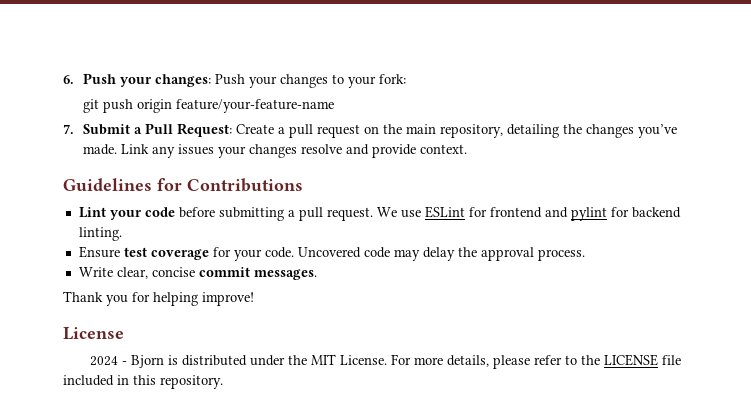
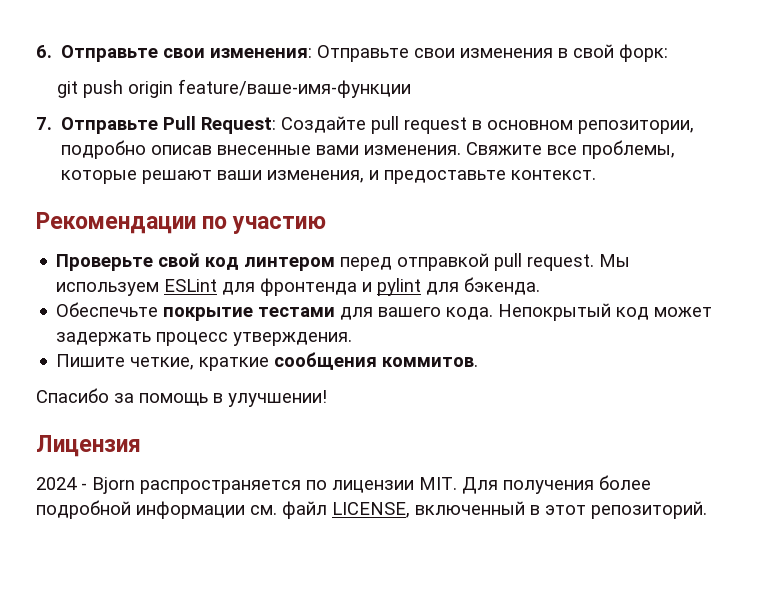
- 6. Push your changes: Push your changes to your fork:
+ 6. Отправьте свои изменения: Отправьте свои изменения в свой форк:
- git push origin feature/your-feature-name
+ git push origin feature/ваше-имя-функции
- 7. Submit a Pull Request: Create a pull request on the main repository, detailing the changes you’ve made. Link any issues your changes resolve and provide context.
- Guidelines for Contributions
- Lint your code before submitting a pull request. We use ESLint for frontend and pylint for backend linting.
- Ensure test coverage for your code. Uncovered code may delay the approval process.
- Write clear, concise commit messages.
- Thank you for helping improve!
- License
- 2024 - Bjorn is distributed under the MIT License. For more details, please refer to the LICENSE file included in this repository.
+ 7. Отправьте Pull Request: Создайте pull request в основном репозитории, подробно описав внесенные вами изменения. Свяжите все проблемы, которые решают ваши изменения, и предоставьте контекст.
+ Рекомендации по участию
+ Проверьте свой код линтером перед отправкой pull request. Мы используем ESLint для фронтенда и pylint для бэкенда.
+ Обеспечьте покрытие тестами для вашего кода. Непокрытый код может задержать процесс утверждения.
+ Пишите четкие, краткие сообщения коммитов.
+ Спасибо за помощь в улучшении!
+ Лицензия
+ 2024 - Bjorn распространяется по лицензии MIT. Для получения более подробной информации см. файл LICENSE, включенный в этот репозиторий.

